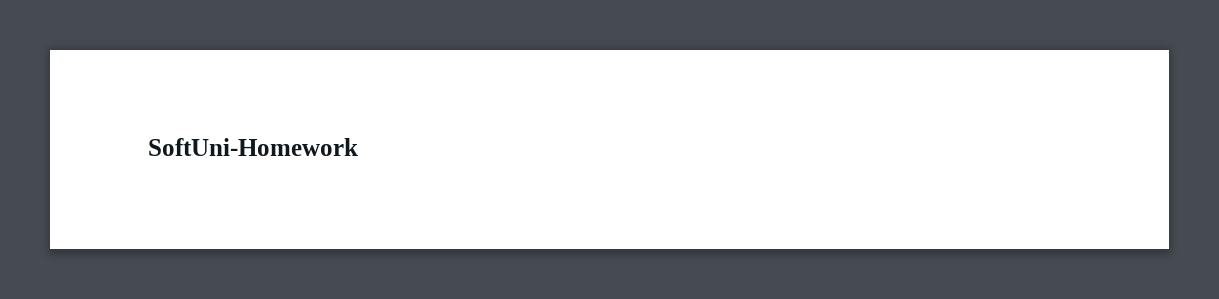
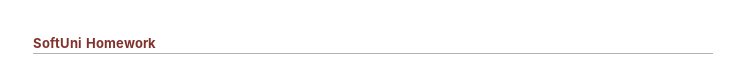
- SoftUni-Homework
+ SoftUni Homework

